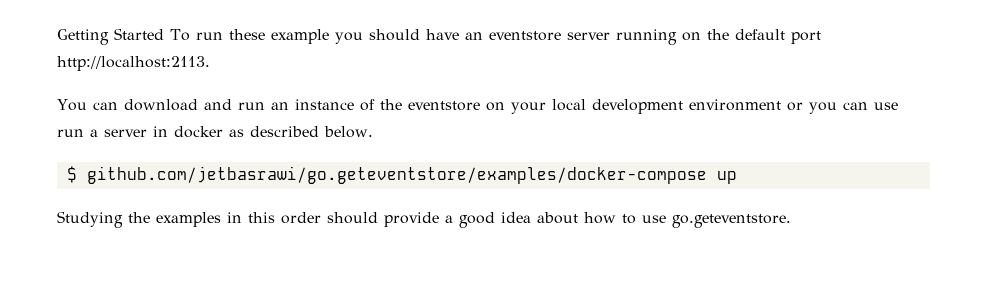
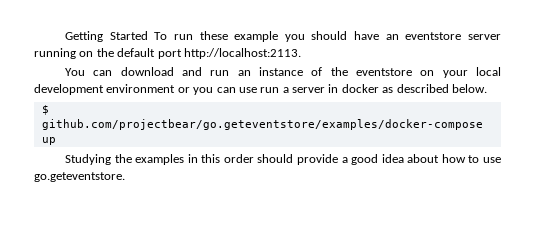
- $ github.com/jetbasrawi/go.geteventstore/examples/docker-compose up
+ $ github.com/projectbear/go.geteventstore/examples/docker-compose up

